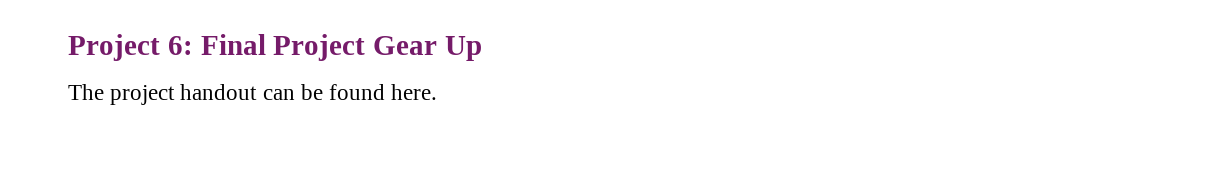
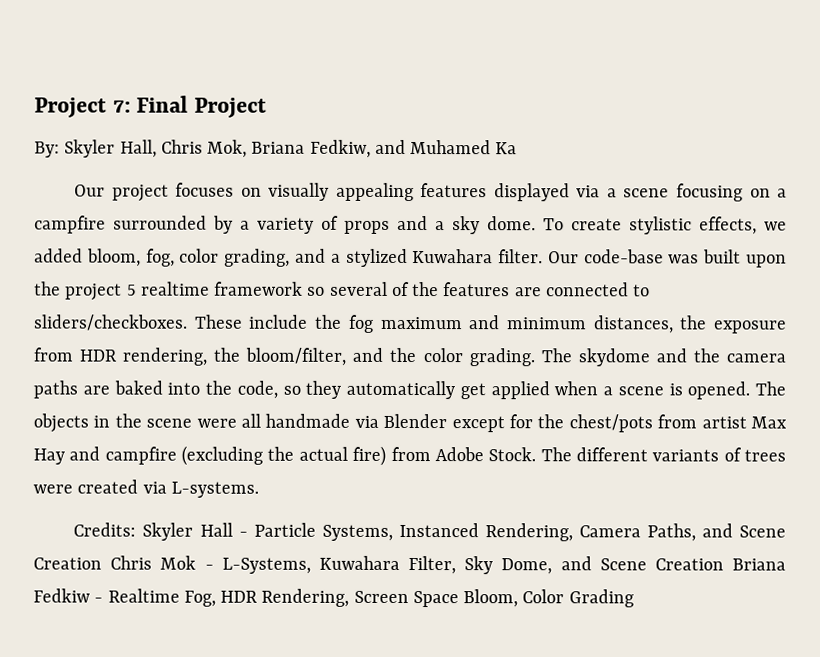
- Project 6: Final Project Gear Up
- The project handout can be found here.
+ Project 7: Final Project
+ By: Skyler Hall, Chris Mok, Briana Fedkiw, and Muhamed Ka
+ Our project focuses on visually appealing features displayed via a scene focusing on a campfire surrounded by a variety of props and a sky dome. To create stylistic effects, we added bloom, fog, color grading, and a stylized Kuwahara filter. Our code-base was built upon the project 5 realtime framework so several of the features are connected to sliders/checkboxes. These include the fog maximum and minimum distances, the exposure from HDR rendering, the bloom/filter, and the color grading. The skydome and the camera paths are baked into the code, so they automatically get applied when a scene is opened. The objects in the scene were all handmade via Blender except for the chest/pots from artist Max Hay and campfire (excluding the actual fire) from Adobe Stock. The different variants of trees were created via L-systems.
+ Credits: Skyler Hall - Particle Systems, Instanced Rendering, Camera Paths, and Scene Creation Chris Mok - L-Systems, Kuwahara Filter, Sky Dome, and Scene Creation Briana Fedkiw - Realtime Fog, HDR Rendering, Screen Space Bloom, Color Grading

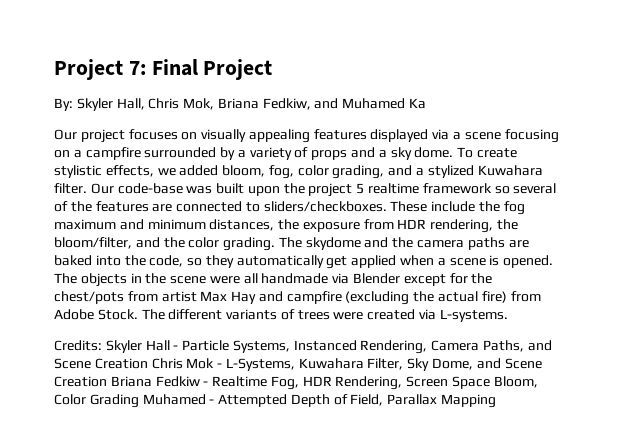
- Credits: Skyler Hall - Particle Systems, Instanced Rendering, Camera Paths, and Scene Creation Chris Mok - L-Systems, Kuwahara Filter, Sky Dome, and Scene Creation Briana Fedkiw - Realtime Fog, HDR Rendering, Screen Space Bloom, Color Grading
+ Credits: Skyler Hall - Particle Systems, Instanced Rendering, Camera Paths, and Scene Creation Chris Mok - L-Systems, Kuwahara Filter, Sky Dome, and Scene Creation Briana Fedkiw - Realtime Fog, HDR Rendering, Screen Space Bloom, Color Grading Muhamed - Attempted Depth of Field, Parallax Mapping

